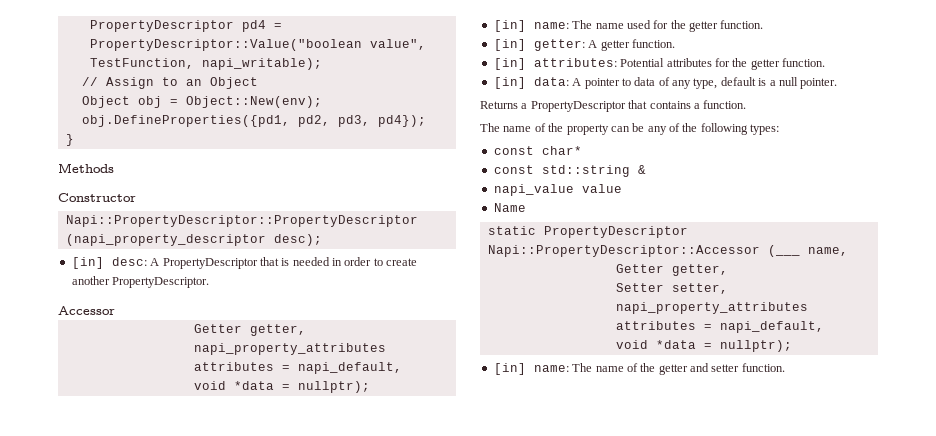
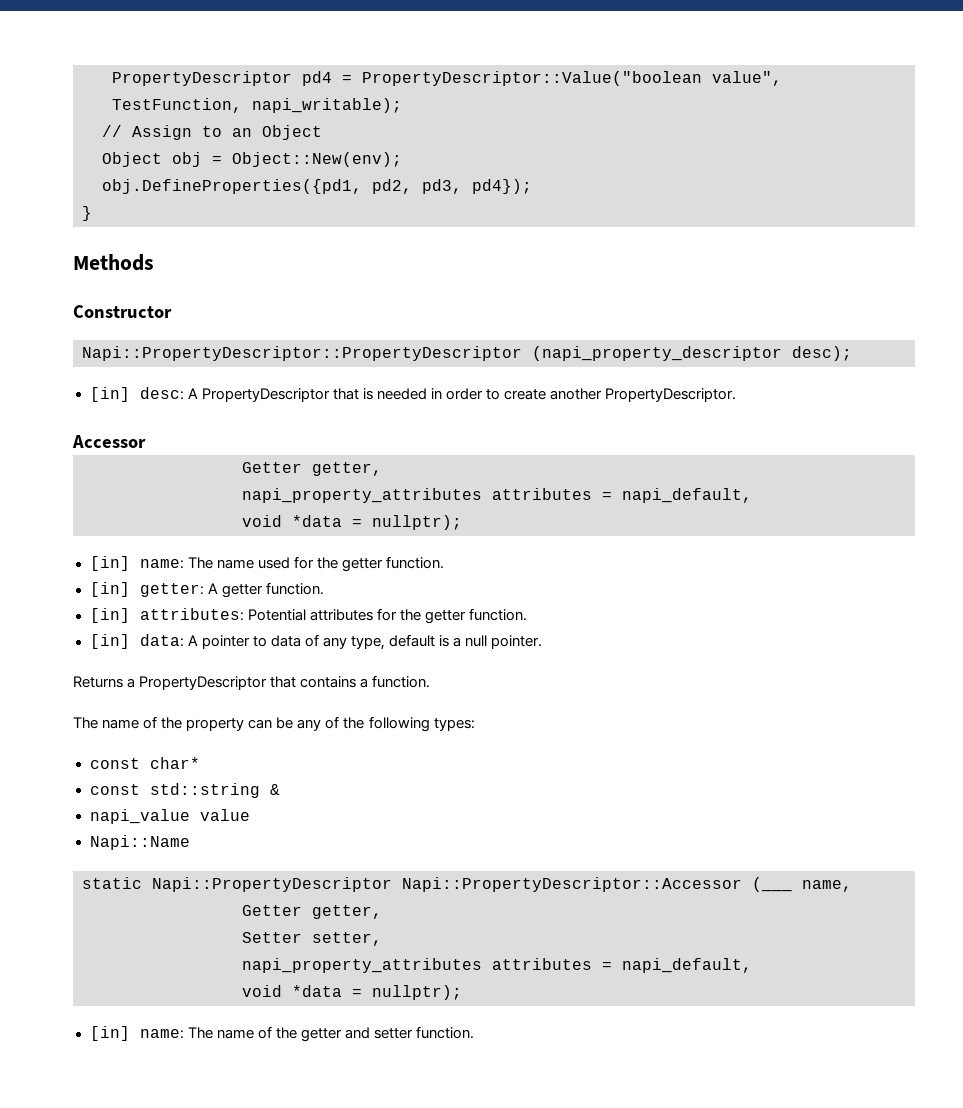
- Name
+ Napi::Name
- static PropertyDescriptor Napi::PropertyDescriptor::Accessor (___ name,
+ static Napi::PropertyDescriptor Napi::PropertyDescriptor::Accessor (___ name,

